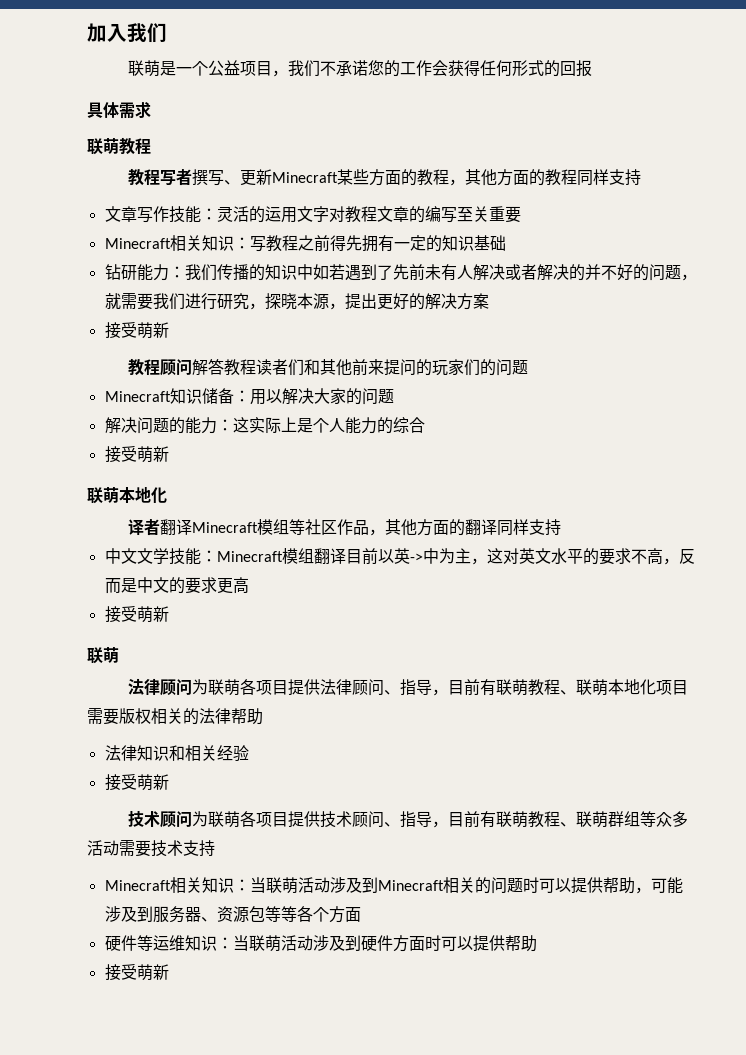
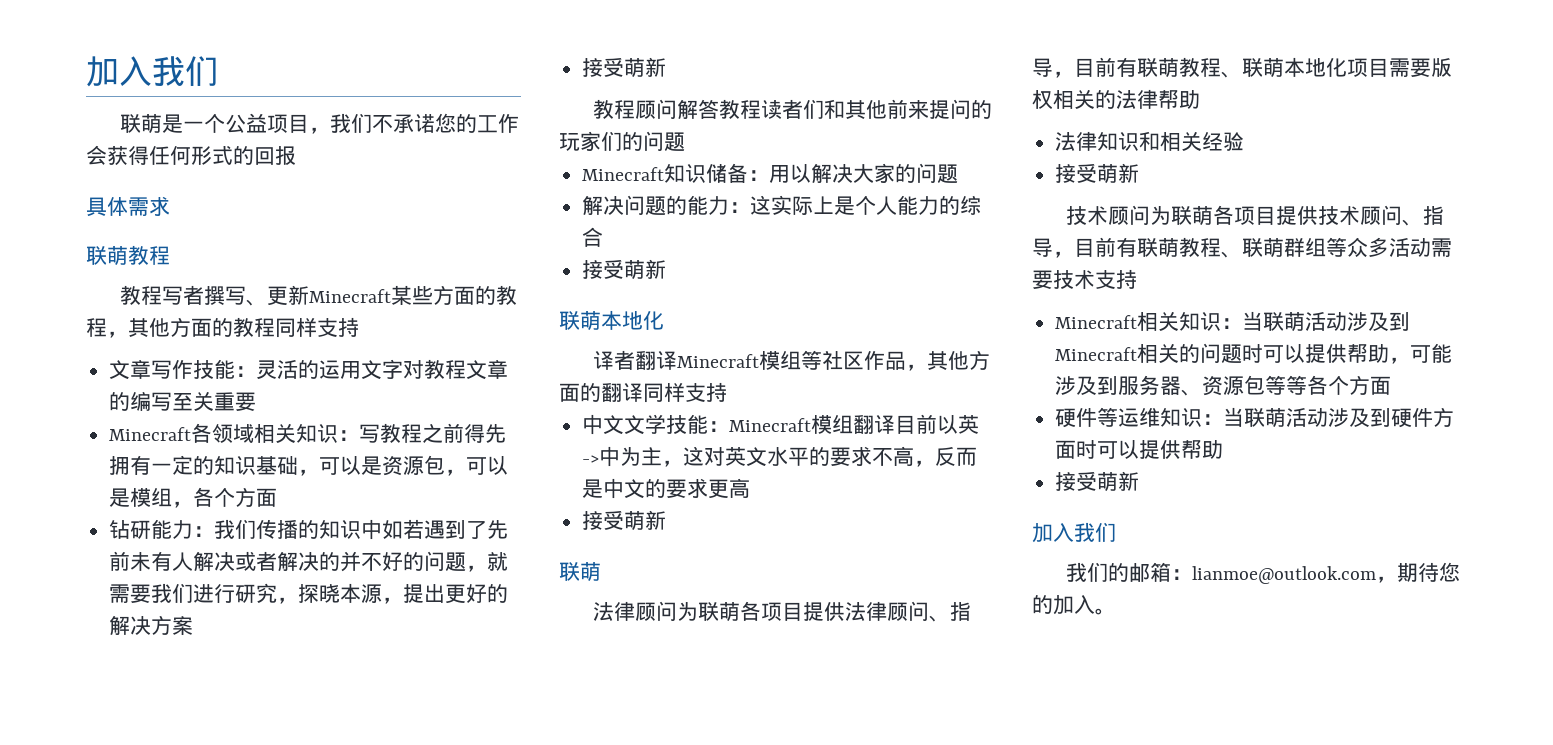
- Minecraft相关知识：写教程之前得先拥有一定的知识基础
+ Minecraft各领域相关知识：写教程之前得先拥有一定的知识基础，可以是资源包，可以是模组，各个方面
  硬件等运维知识：当联萌活动涉及到硬件方面时可以提供帮助
  接受萌新
+ 加入我们
+ 我们的邮箱：lianmoe@outlook.com，期待您的加入。

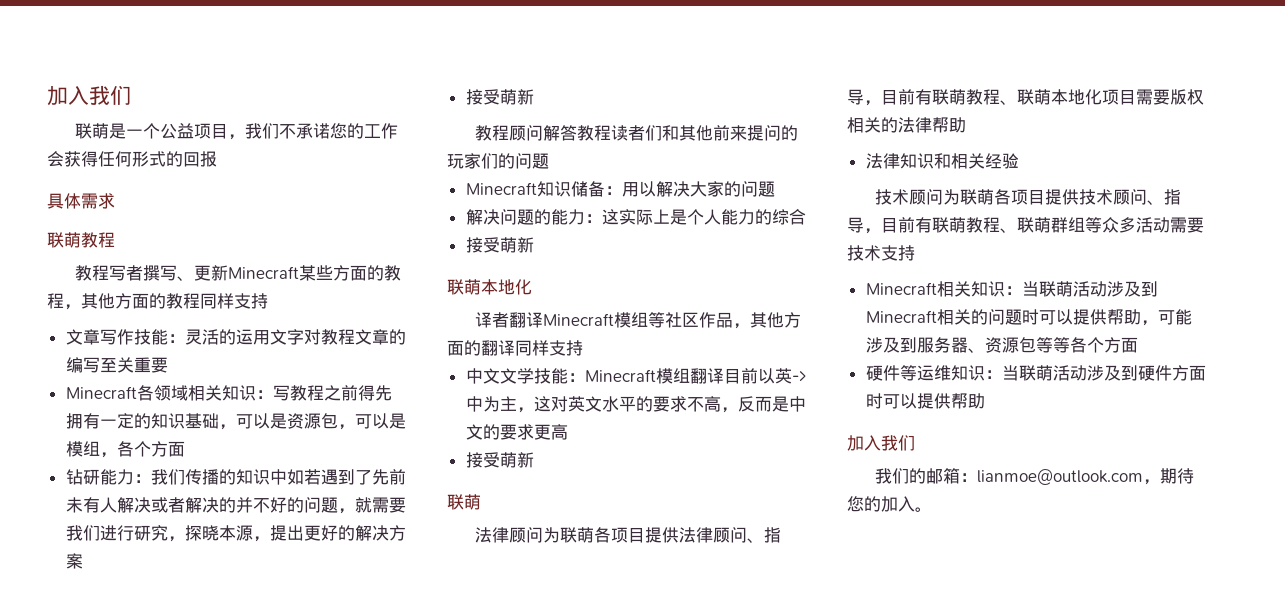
  法律知识和相关经验
- 接受萌新
  硬件等运维知识：当联萌活动涉及到硬件方面时可以提供帮助
- 接受萌新

